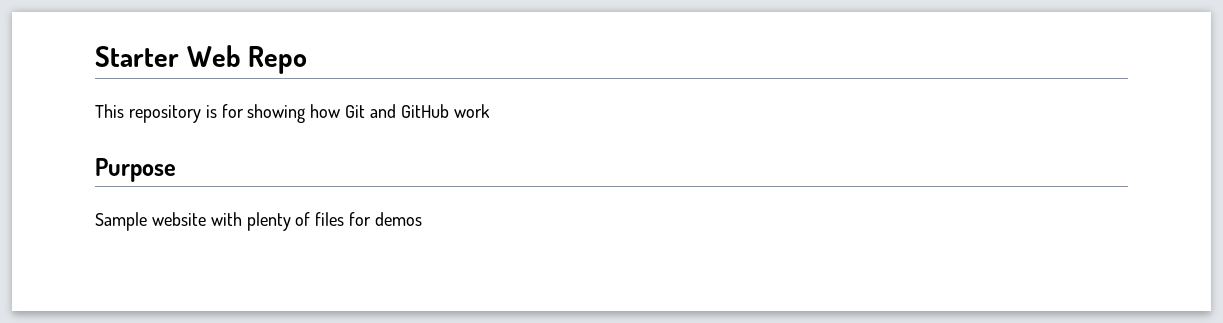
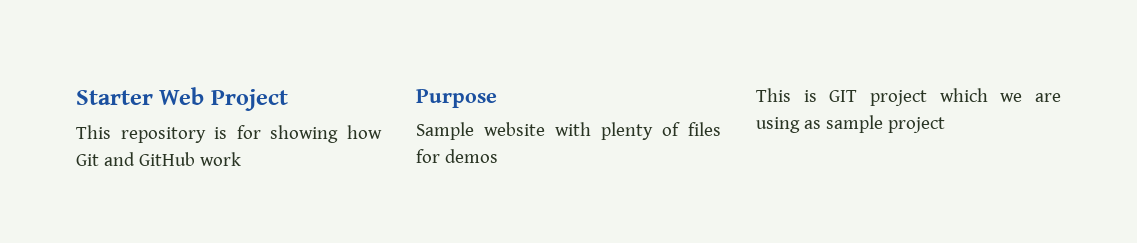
- Starter Web Repo
+ Starter Web Project
+ This is GIT project which we are using as sample project

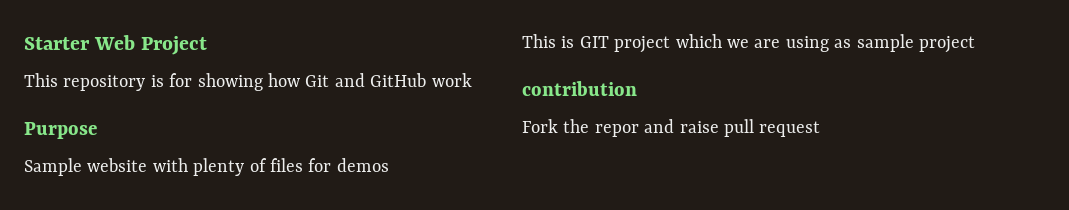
+ contribution
+ Fork the repor and raise pull request

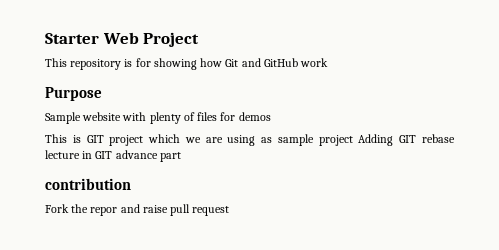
- This is GIT project which we are using as sample project
+ This is GIT project which we are using as sample project Adding GIT rebase lecture in GIT advance part

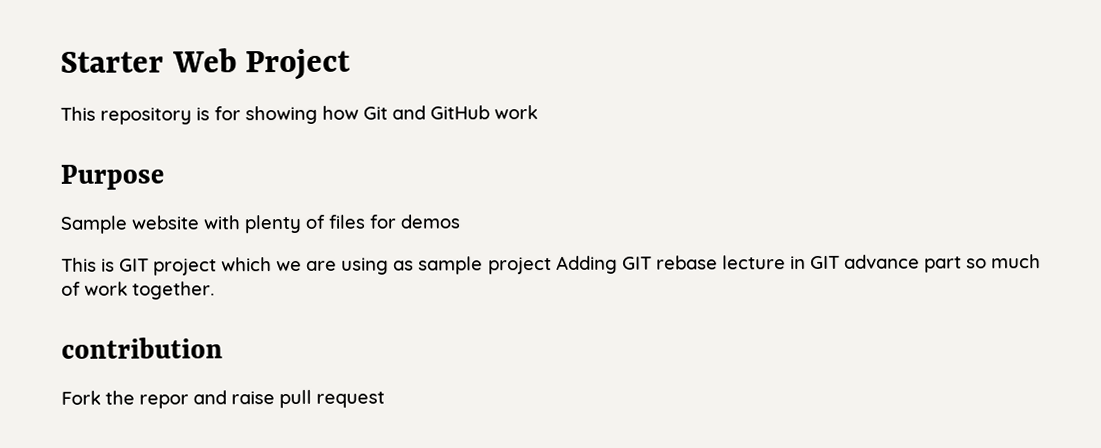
- This is GIT project which we are using as sample project Adding GIT rebase lecture in GIT advance part
+ This is GIT project which we are using as sample project Adding GIT rebase lecture in GIT advance part so much of work together.

